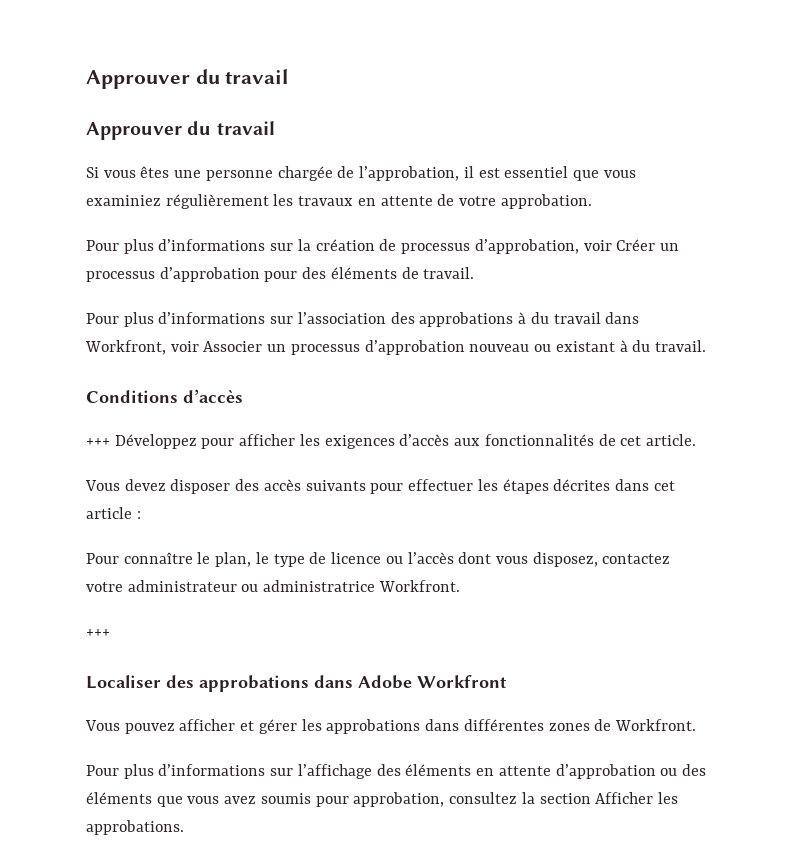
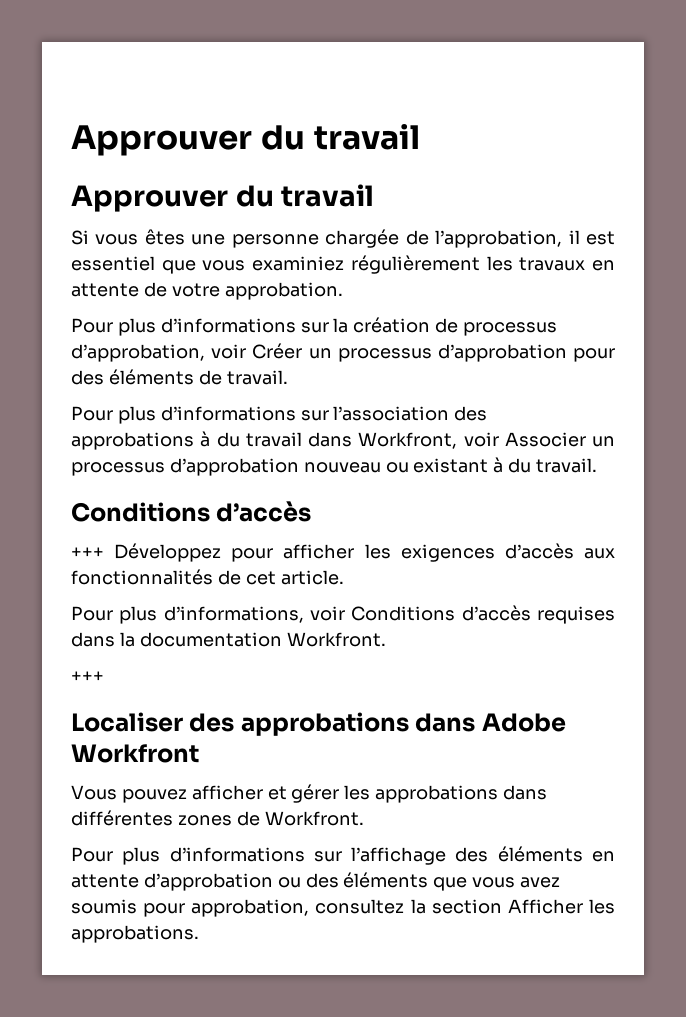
- Vous devez disposer des accès suivants pour effectuer les étapes décrites dans cet article :
- Pour connaître le plan, le type de licence ou l’accès dont vous disposez, contactez votre administrateur ou administratrice Workfront.
+ Pour plus d’informations, voir Conditions d’accès requises dans la documentation Workfront.

